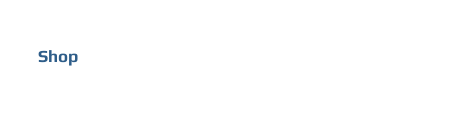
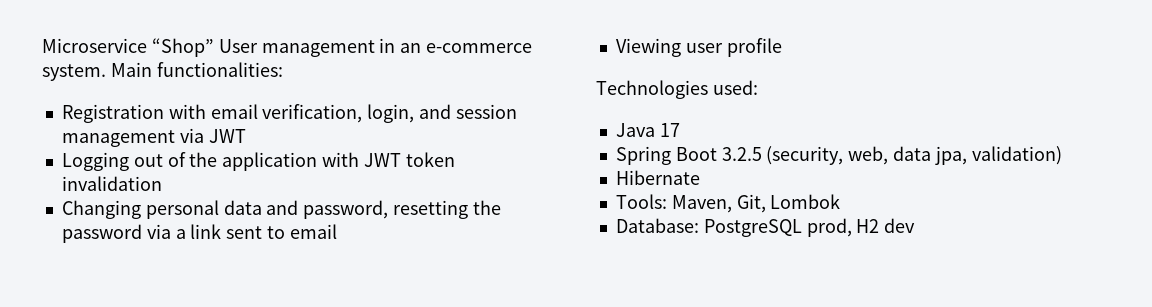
- Shop
+ Microservice “Shop” User management in an e-commerce system. Main functionalities:
+ Registration with email verification, login, and session management via JWT
+ Logging out of the application with JWT token invalidation
+ Changing personal data and password, resetting the password via a link sent to email
+ Viewing user profile
+ Technologies used:
+ Java 17
+ Spring Boot 3.2.5 (security, web, data jpa, validation)
+ Hibernate
+ Tools: Maven, Git, Lombok
+ Database: PostgreSQL prod, H2 dev

